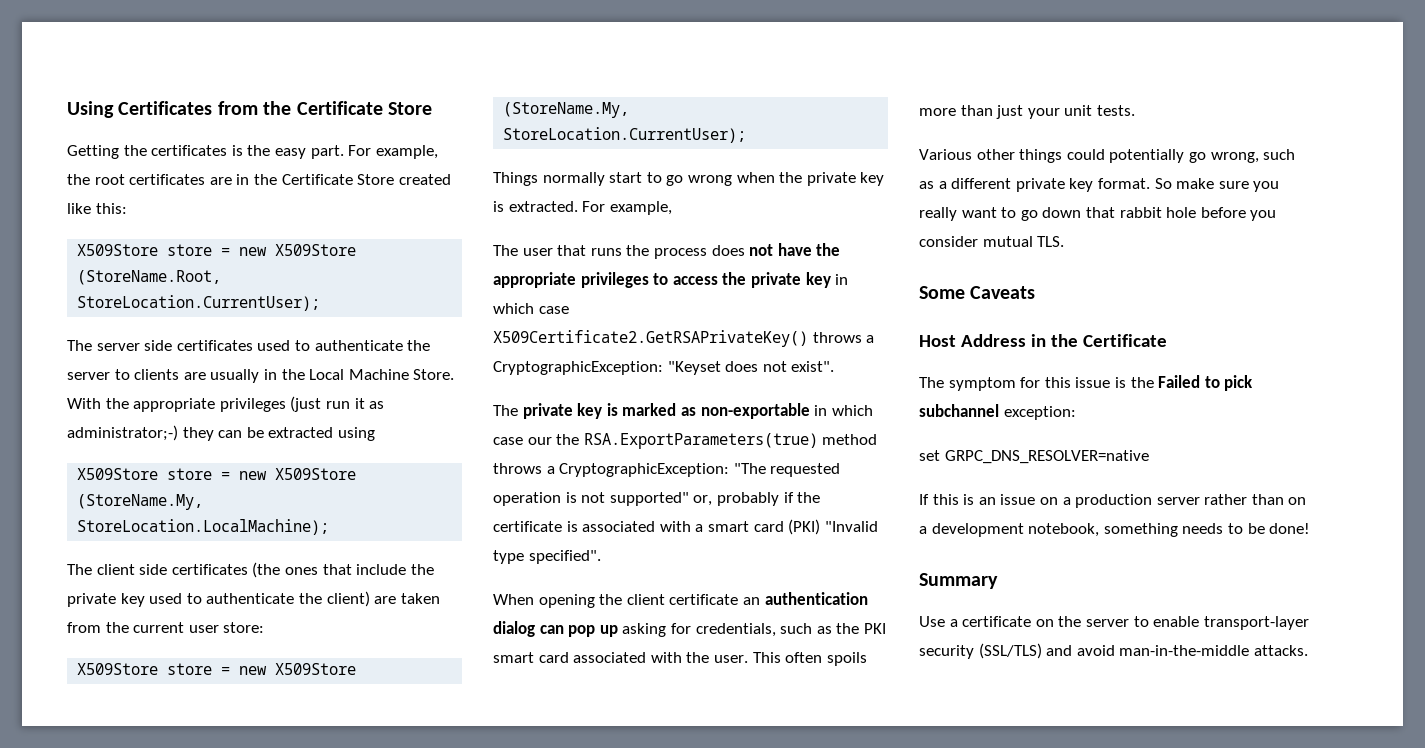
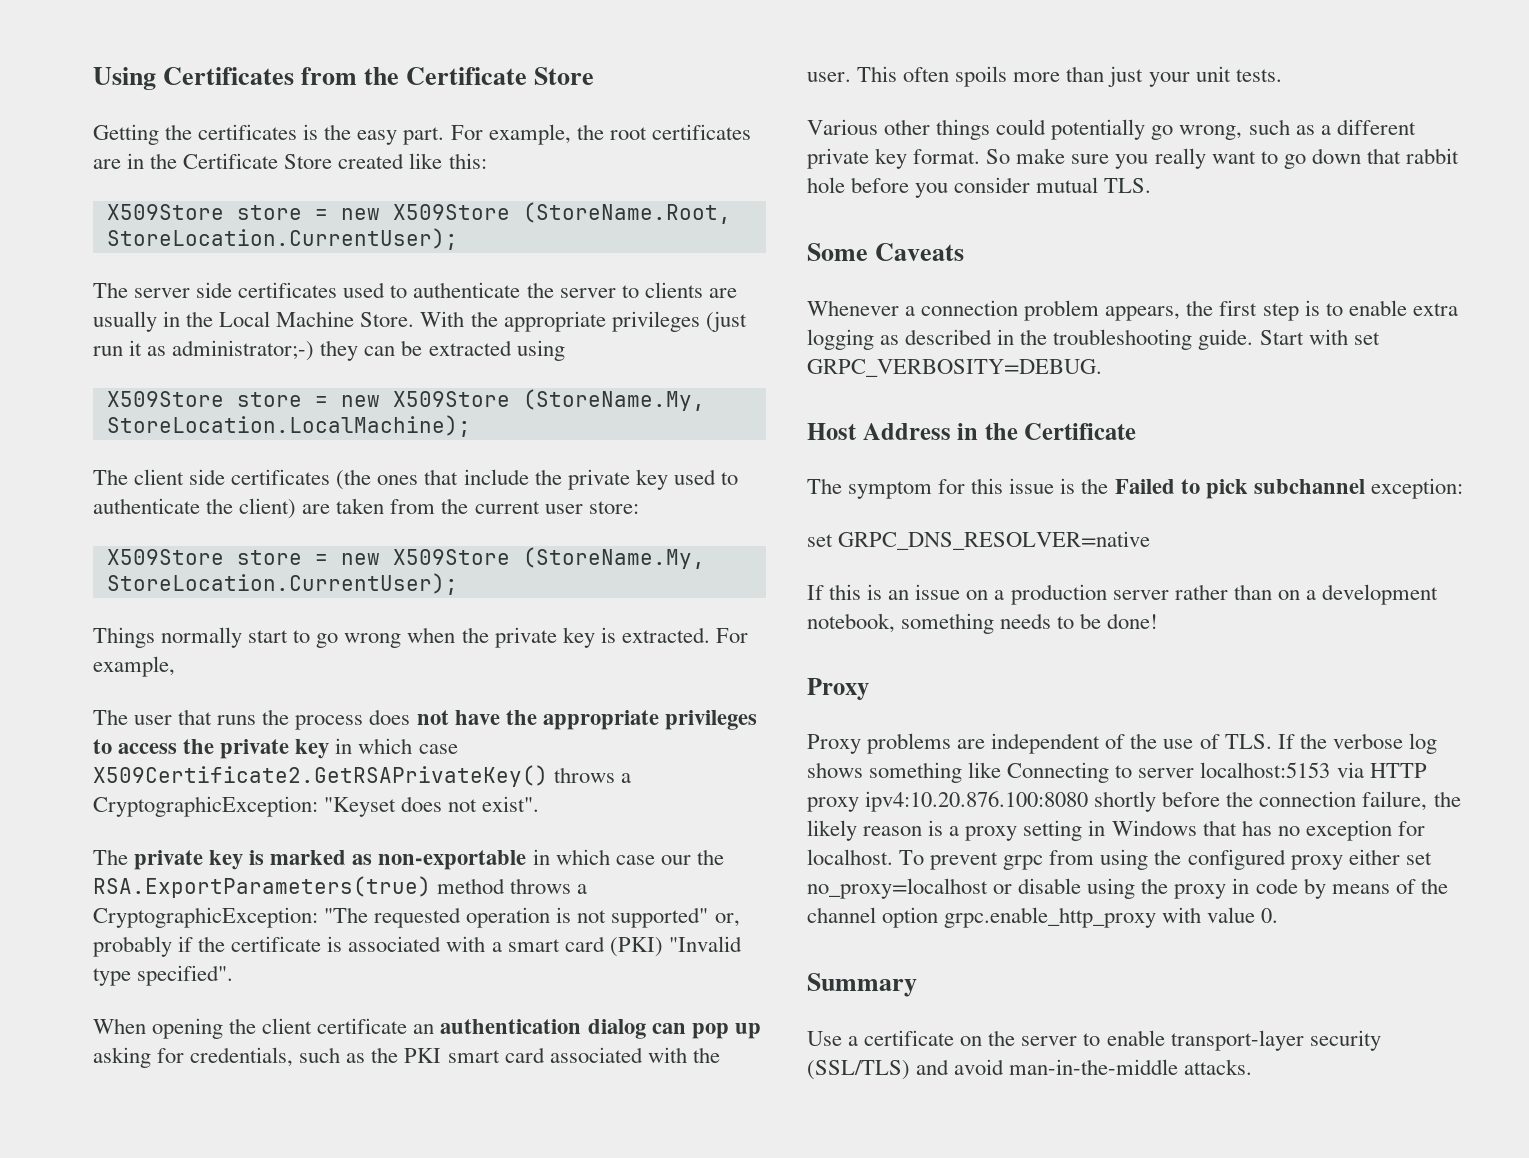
+ Whenever a connection problem appears, the first step is to enable extra logging as described in the troubleshooting guide. Start with set GRPC_VERBOSITY=DEBUG.
  If this is an issue on a production server rather than on a development notebook, something needs to be done!
+ Proxy
+ Proxy problems are independent of the use of TLS. If the verbose log shows something like Connecting to server localhost:5153 via HTTP proxy ipv4:10.20.876.100:8080 shortly before the connection failure, the likely reason is a proxy setting in Windows that has no exception for localhost. To prevent grpc from using the configured proxy either set no_proxy=localhost or disable using the proxy in code by means of the channel option grpc.enable_http_proxy with value 0.

